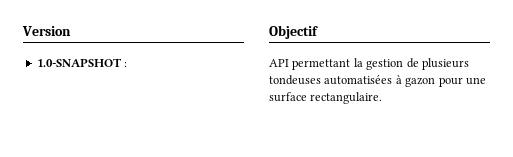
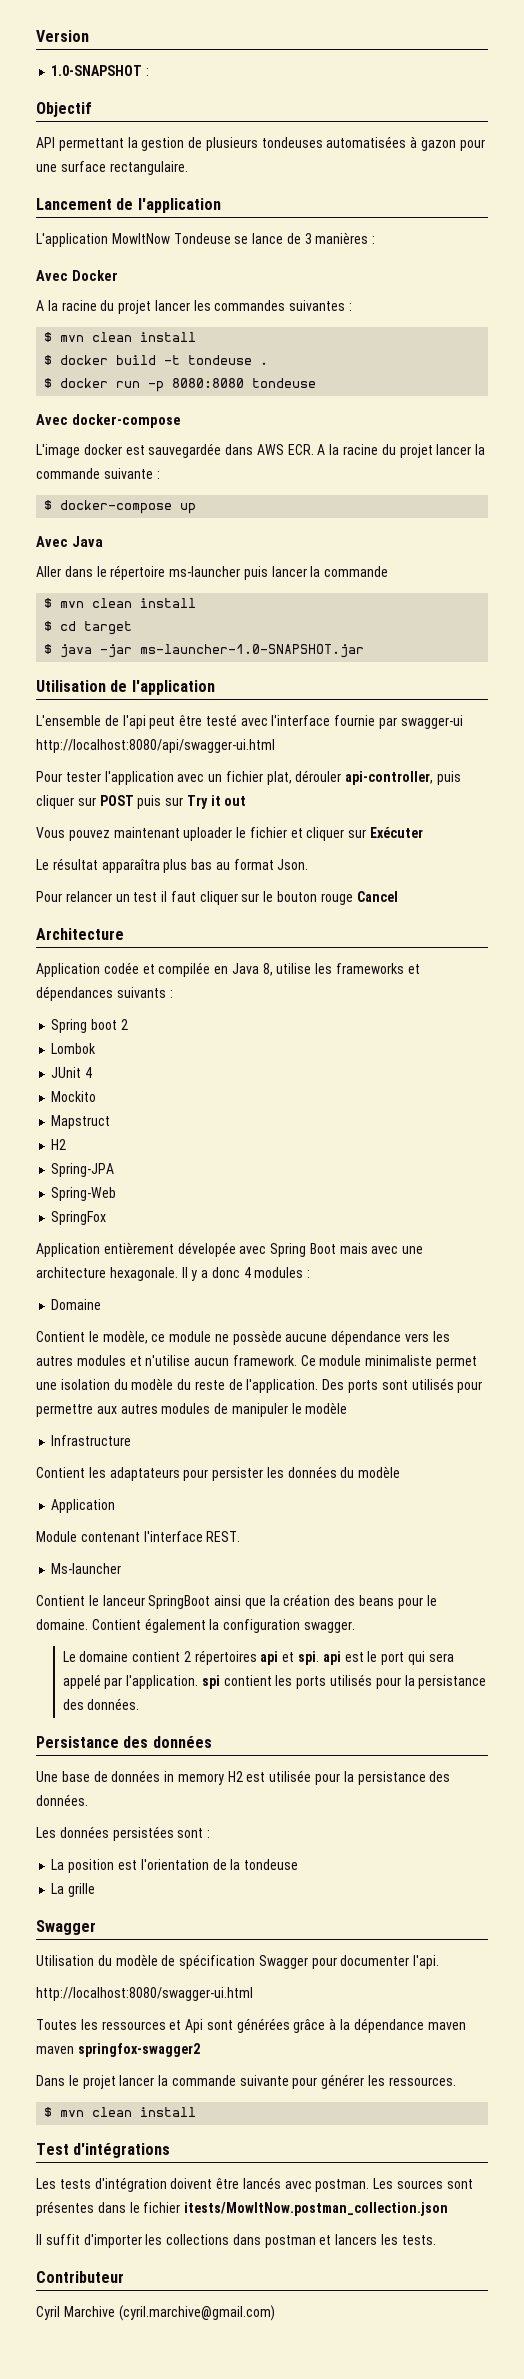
+ Lancement de l'application
+ L'application MowItNow Tondeuse se lance de 3 manières :
+ Avec Docker
+ A la racine du projet lancer les commandes suivantes :
+ $ mvn clean install
+ $ docker build -t tondeuse .
+ $ docker run -p 8080:8080 tondeuse
+ Avec docker-compose
+ L'image docker est sauvegardée dans AWS ECR. A la racine du projet lancer la commande suivante :
+ $ docker-compose up
+ Avec Java
+ Aller dans le répertoire ms-launcher puis lancer la commande
+ $ mvn clean install
+ $ cd target
+ $ java -jar ms-launcher-1.0-SNAPSHOT.jar
+ Utilisation de l'application
+ L'ensemble de l'api peut être testé avec l'interface fournie par swagger-ui http://localhost:8080/api/swagger-ui.html
+ Pour tester l'application avec un fichier plat, dérouler api-controller, puis cliquer sur POST puis sur Try it out
+ Vous pouvez maintenant uploader le fichier et cliquer sur Exécuter
+ Le résultat apparaîtra plus bas au format Json.
+ Pour relancer un test il faut cliquer sur le bouton rouge Cancel
+ Architecture
+ Application codée et compilée en Java 8, utilise les frameworks et dépendances suivants :
+ Spring boot 2
+ Lombok
+ JUnit 4
+ Mockito
+ Mapstruct
+ H2
+ Spring-JPA
+ Spring-Web
+ SpringFox
+ Application entièrement dévelopée avec Spring Boot mais avec une architecture hexagonale. Il y a donc 4 modules :
+ Domaine
+ Contient le modèle, ce module ne possède aucune dépendance vers les autres modules et n'utilise aucun framework. Ce module minimaliste permet une isolation du modèle du reste de l'application. Des ports sont utilisés pour permettre aux autres modules de manipuler le modèle
+ Infrastructure
+ Contient les adaptateurs pour persister les données du modèle
+ Application
+ Module contenant l'interface REST.
+ Ms-launcher
+ Contient le lanceur SpringBoot ainsi que la création des beans pour le domaine. Contient également la configuration swagger.
+ Le domaine contient 2 répertoires api et spi. api est le port qui sera appelé par l'application. spi contient les ports utilisés pour la persistance des données.
+ Persistance des données
+ Une base de données in memory H2 est utilisée pour la persistance des données.
+ Les données persistées sont :
+ La position est l'orientation de la tondeuse
+ La grille
+ Swagger
+ Utilisation du modèle de spécification Swagger pour documenter l'api.
+ http://localhost:8080/swagger-ui.html
+ Toutes les ressources et Api sont générées grâce à la dépendance maven maven springfox-swagger2
+ Dans le projet lancer la commande suivante pour générer les ressources.
+ $ mvn clean install
+ Test d'intégrations
+ Les tests d'intégration doivent être lancés avec postman. Les sources sont présentes dans le fichier itests/MowItNow.postman_collection.json
+ Il suffit d'importer les collections dans postman et lancers les tests.
+ Contributeur
+ Cyril Marchive (cyril.marchive@gmail.com)

